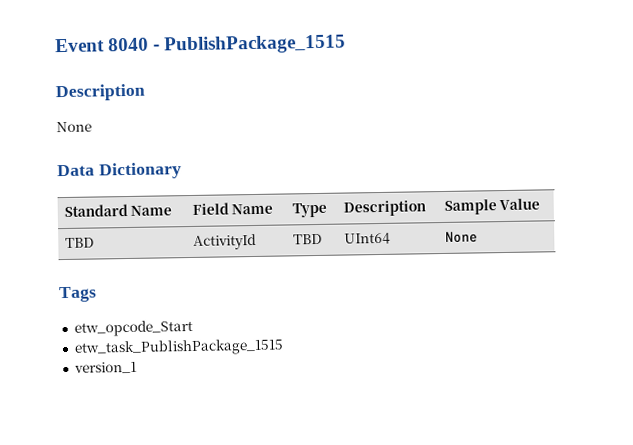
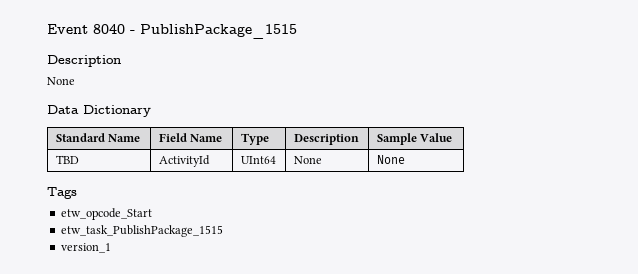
- TBD | ActivityId | TBD | UInt64 | None
+ TBD | ActivityId | UInt64 | None | None

